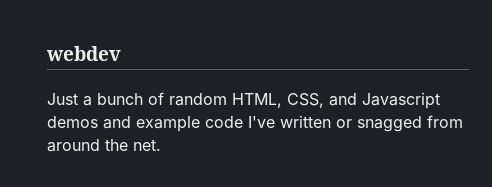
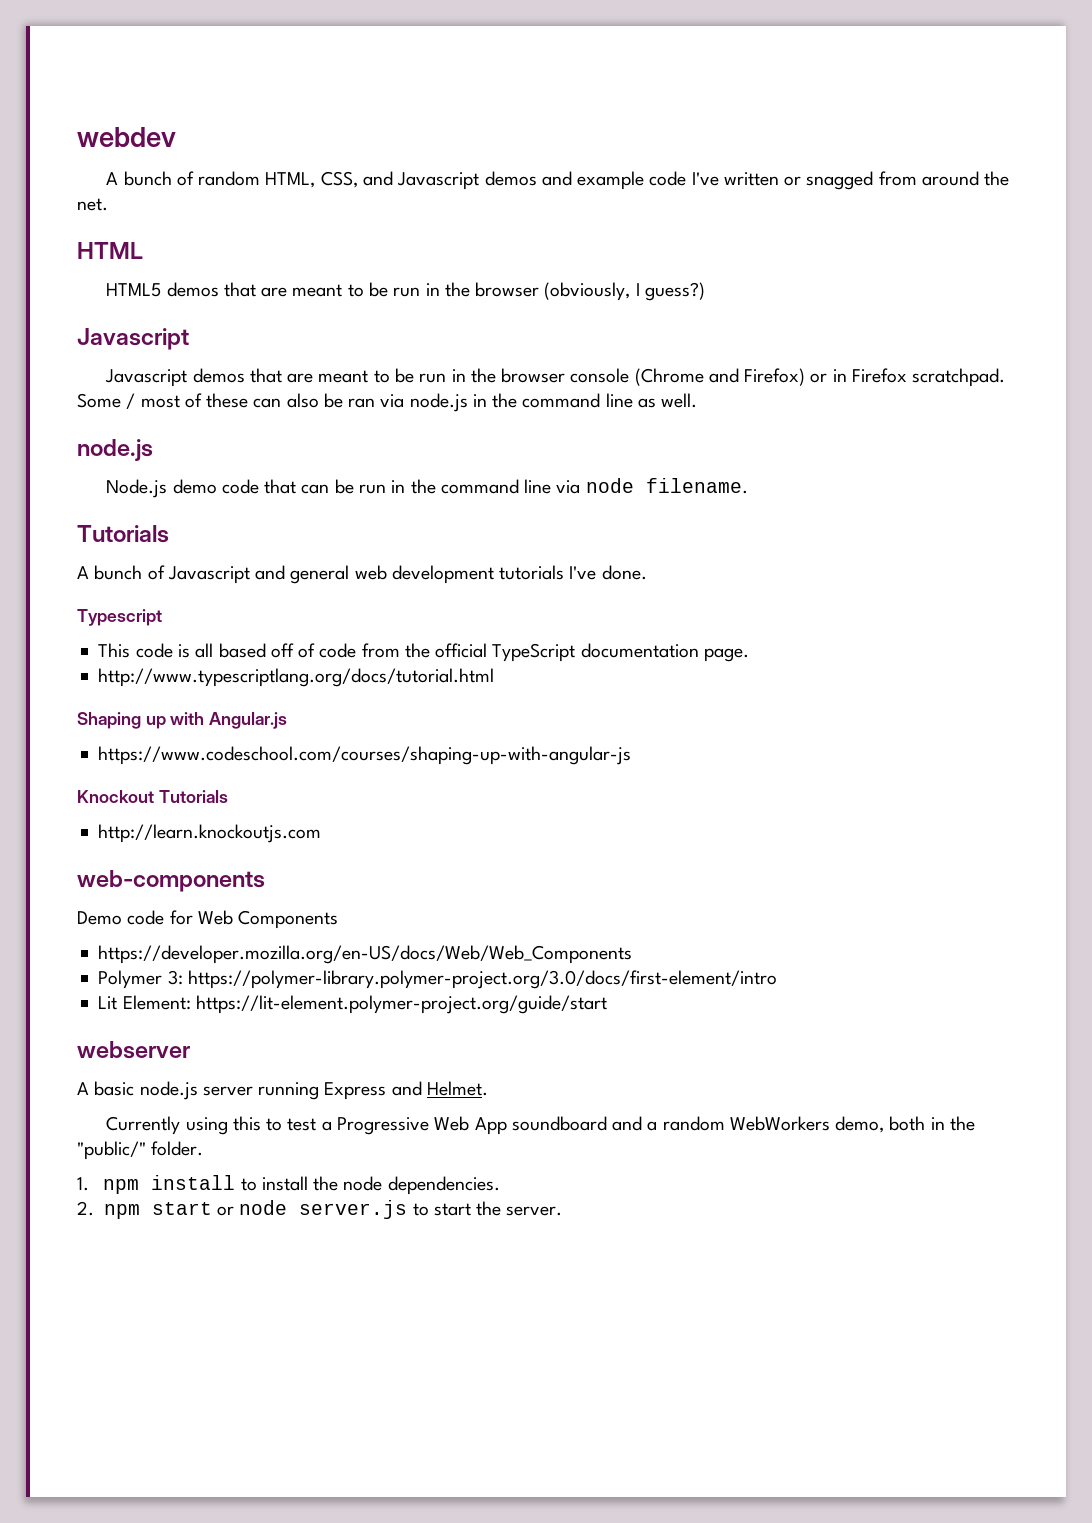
- Just a bunch of random HTML, CSS, and Javascript demos and example code I've written or snagged from around the net.
+ A bunch of random HTML, CSS, and Javascript demos and example code I've written or snagged from around the net.
+ HTML
+ HTML5 demos that are meant to be run in the browser (obviously, I guess?)
+ Javascript
+ Javascript demos that are meant to be run in the browser console (Chrome and Firefox) or in Firefox scratchpad. Some / most of these can also be ran via node.js in the command line as well.
+ node.js
+ Node.js demo code that can be run in the command line via node filename.
+ Tutorials
+ A bunch of Javascript and general web development tutorials I've done.
+ Typescript
+ This code is all based off of code from the official TypeScript documentation page.
+ http://www.typescriptlang.org/docs/tutorial.html
+ Shaping up with Angular.js
+ https://www.codeschool.com/courses/shaping-up-with-angular-js
+ Knockout Tutorials
+ http://learn.knockoutjs.com
+ web-components
+ Demo code for Web Components
+ https://developer.mozilla.org/en-US/docs/Web/Web_Components
+ Polymer 3: https://polymer-library.polymer-project.org/3.0/docs/first-element/intro
+ Lit Element: https://lit-element.polymer-project.org/guide/start
+ webserver
+ A basic node.js server running Express and Helmet.
+ Currently using this to test a Progressive Web App soundboard and a random WebWorkers demo, both in the "public/" folder.
+ 1. npm install to install the node dependencies.
+ 2. npm start or node server.js to start the server.

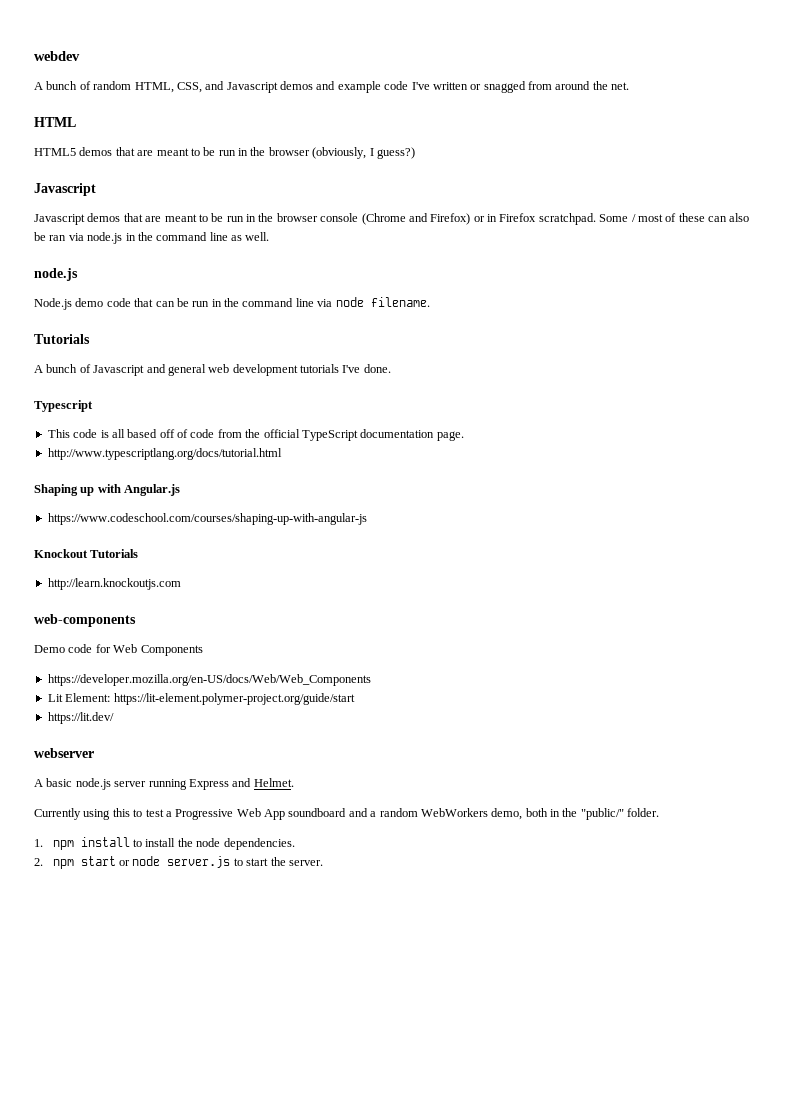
- Polymer 3: https://polymer-library.polymer-project.org/3.0/docs/first-element/intro
+ https://lit.dev/

